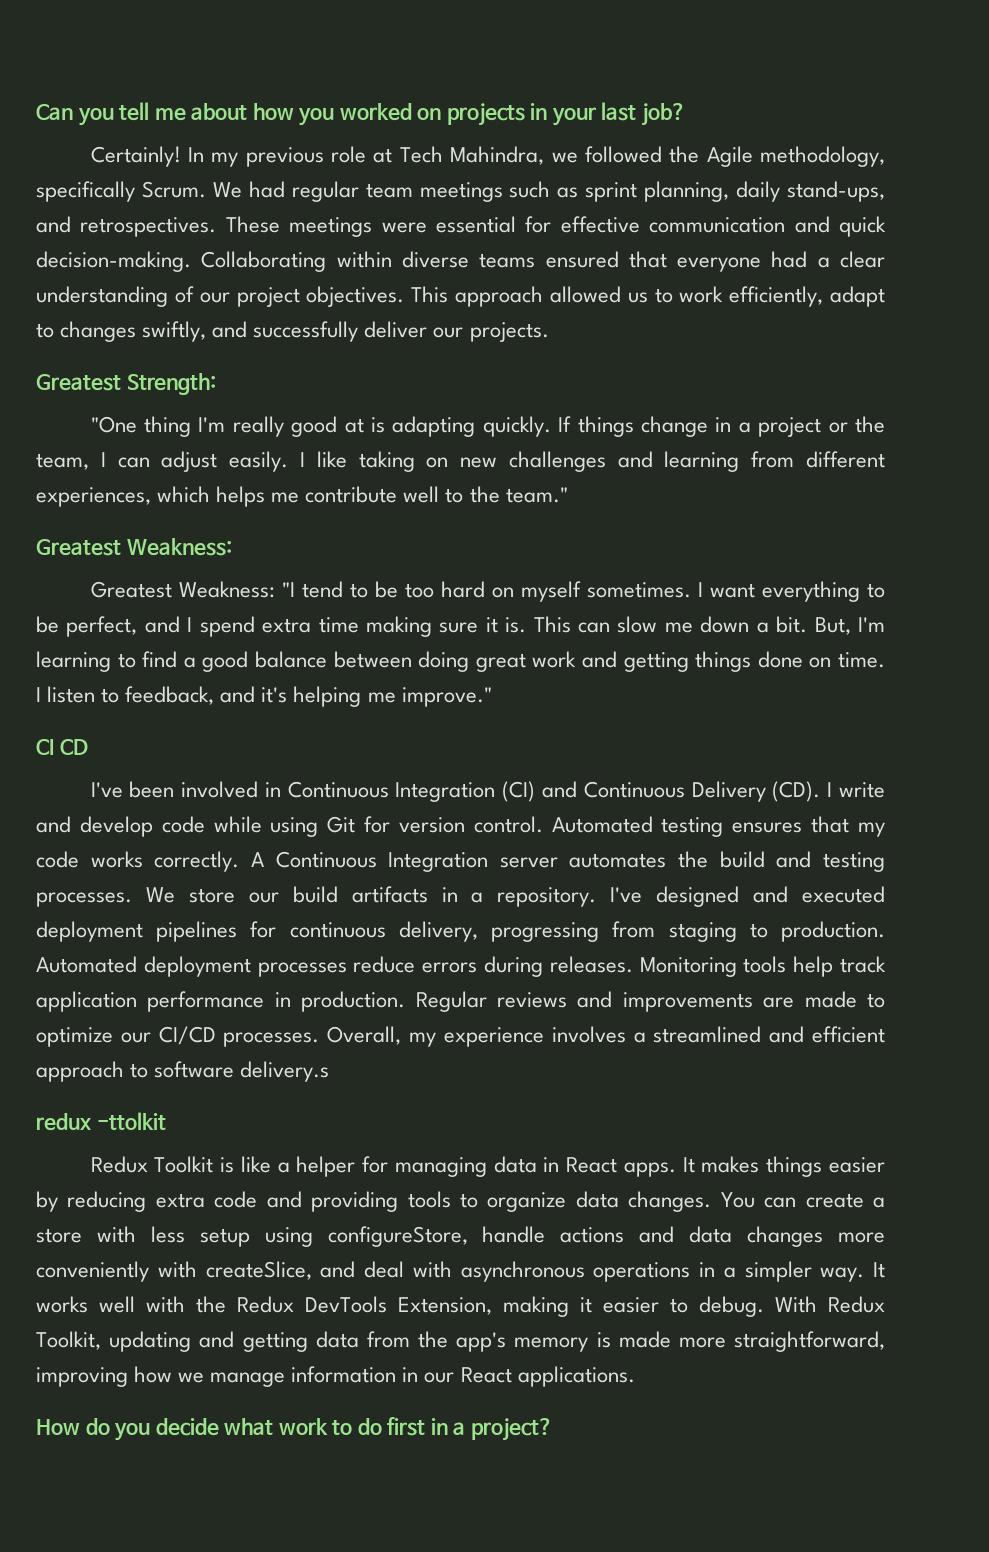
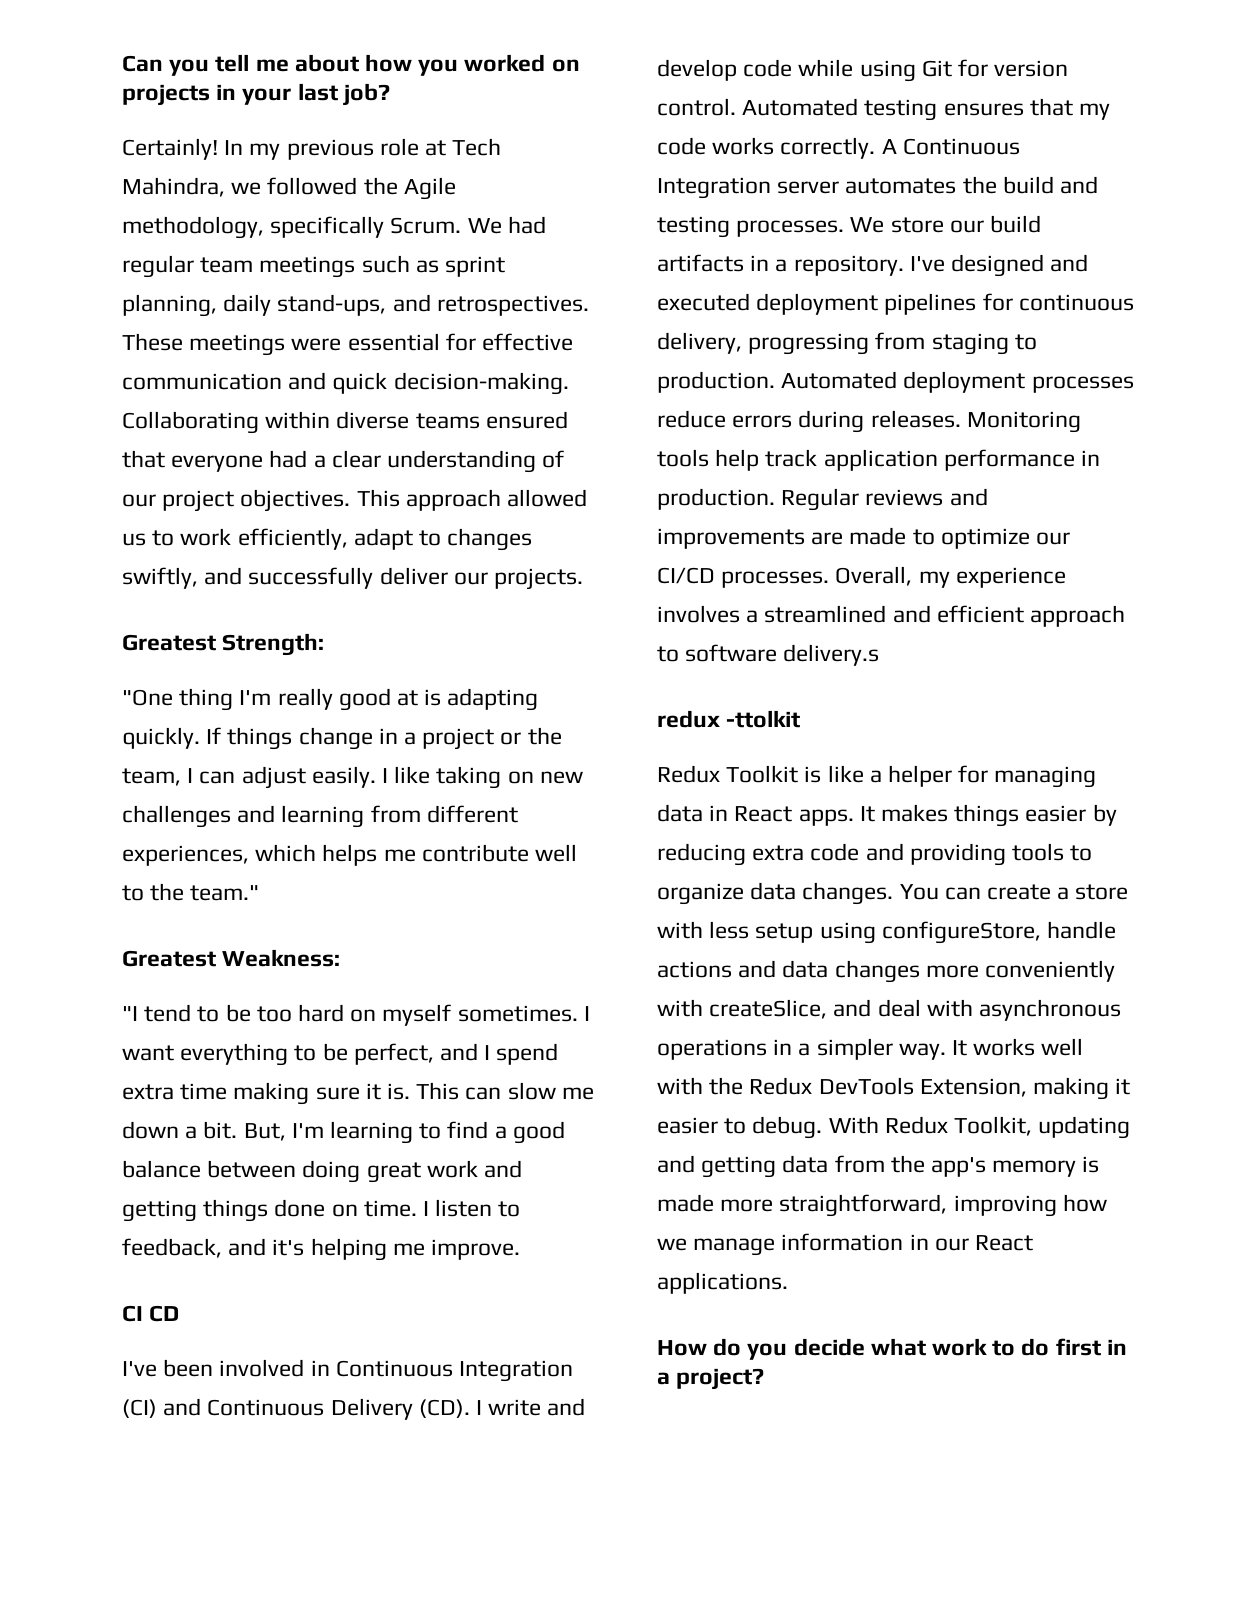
- Greatest Weakness: "I tend to be too hard on myself sometimes.
+ "I tend to be too hard on myself sometimes.
- I listen to feedback, and it's helping me improve."
+ I listen to feedback, and it's helping me improve.

